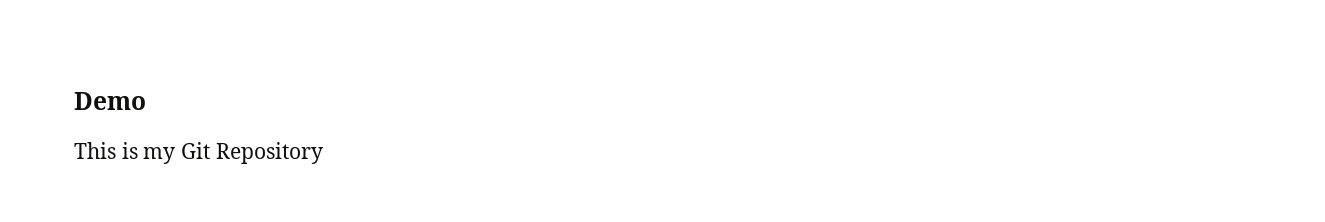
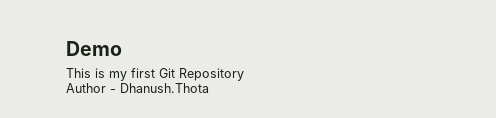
- This is my Git Repository
+ This is my first Git Repository
+ Author - Dhanush.Thota

